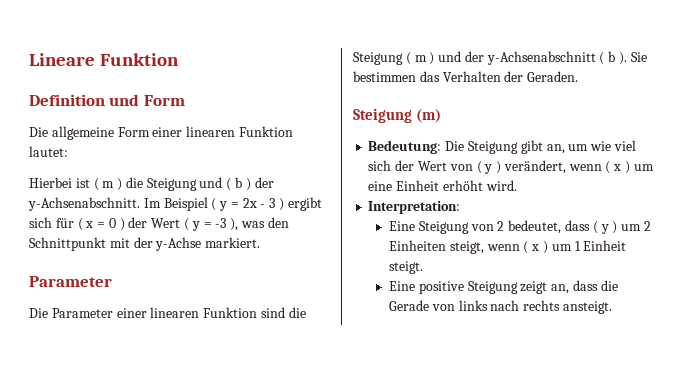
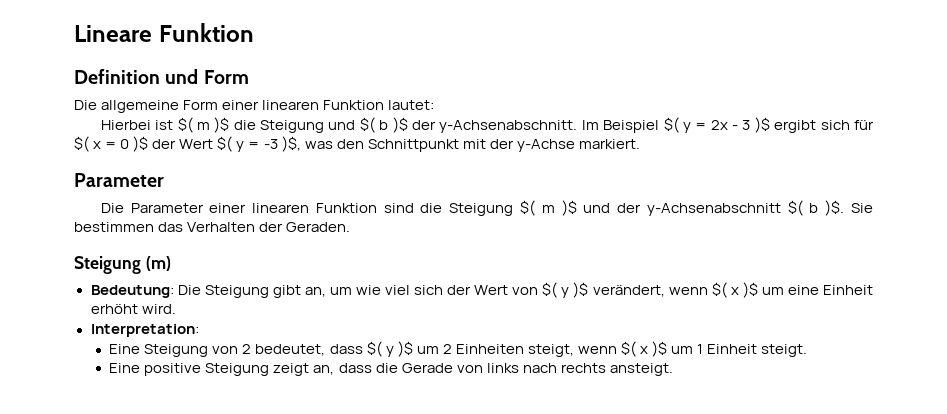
- Hierbei ist ( m ) die Steigung und ( b ) der y-Achsenabschnitt.
+ Hierbei ist $( m )$ die Steigung und $( b )$ der y-Achsenabschnitt.
- Im Beispiel ( y = 2x - 3 ) ergibt sich für ( x = 0 ) der Wert ( y = -3 ), was den Schnittpunkt mit der y-Achse markiert.
+ Im Beispiel $( y = 2x - 3 )$ ergibt sich für $( x = 0 )$ der Wert $( y = -3 )$, was den Schnittpunkt mit der y-Achse markiert.
- Die Parameter einer linearen Funktion sind die Steigung ( m ) und der y-Achsenabschnitt ( b ).
+ Die Parameter einer linearen Funktion sind die Steigung $( m )$ und der y-Achsenabschnitt $( b )$.
- Bedeutung: Die Steigung gibt an, um wie viel sich der Wert von ( y ) verändert, wenn ( x ) um eine Einheit erhöht wird.
+ Bedeutung: Die Steigung gibt an, um wie viel sich der Wert von $( y )$ verändert, wenn $( x )$ um eine Einheit erhöht wird.
- Eine Steigung von 2 bedeutet, dass ( y ) um 2 Einheiten steigt, wenn ( x ) um 1 Einheit steigt.
+ Eine Steigung von 2 bedeutet, dass $( y )$ um 2 Einheiten steigt, wenn $( x )$ um 1 Einheit steigt.

